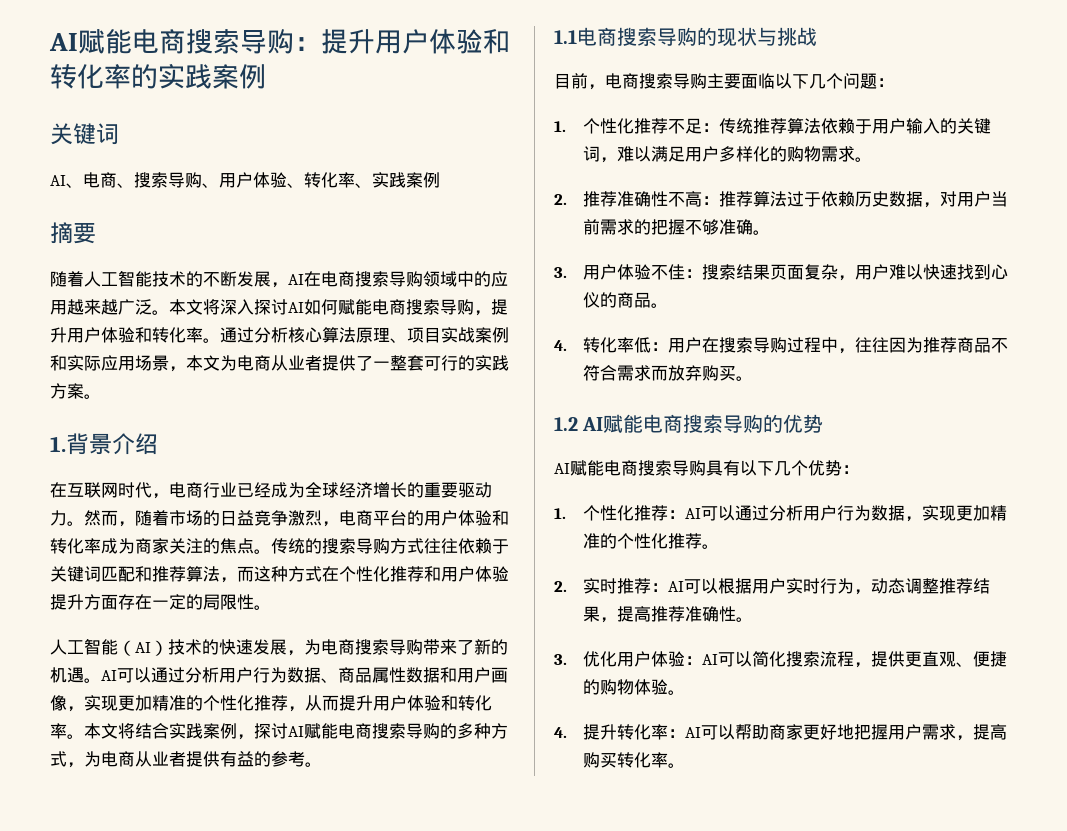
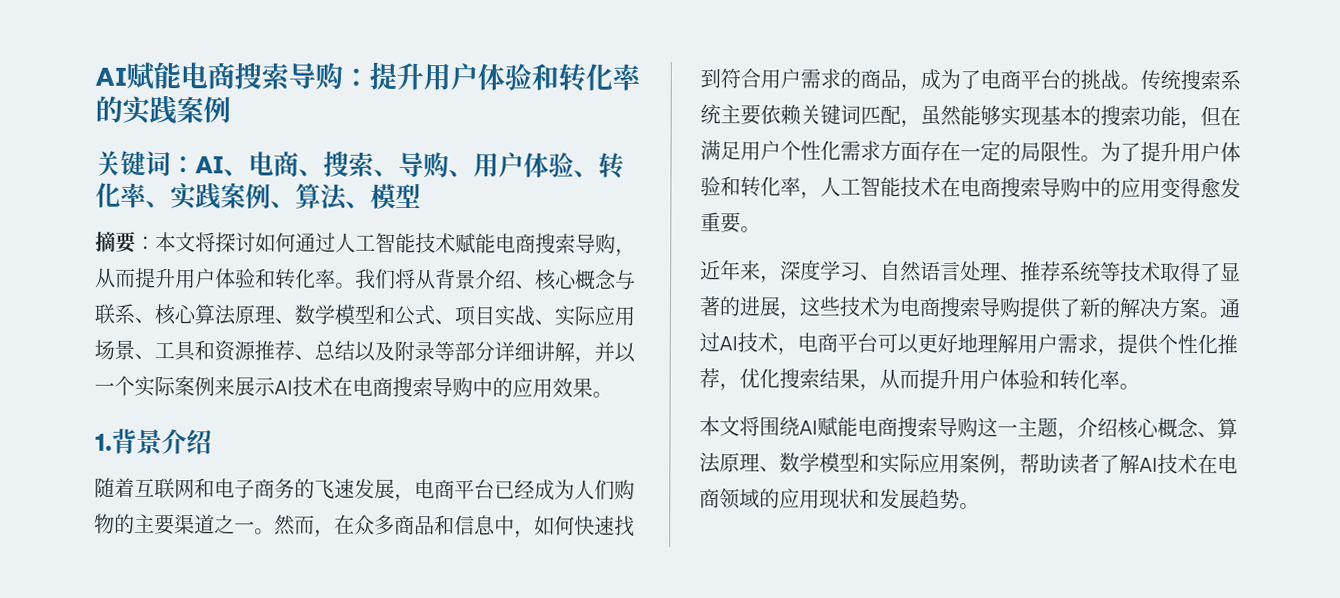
  AI赋能电商搜索导购：提升用户体验和转化率的实践案例
- 关键词
- AI、电商、搜索导购、用户体验、转化率、实践案例
- 摘要
- 随着人工智能技术的不断发展，AI在电商搜索导购领域中的应用越来越广泛。本文将深入探讨AI如何赋能电商搜索导购，提升用户体验和转化率。通过分析核心算法原理、项目实战案例和实际应用场景，本文为电商从业者提供了一整套可行的实践方案。
+ 关键词：AI、电商、搜索、导购、用户体验、转化率、实践案例、算法、模型
+ 摘要：本文将探讨如何通过人工智能技术赋能电商搜索导购，从而提升用户体验和转化率。我们将从背景介绍、核心概念与联系、核心算法原理、数学模型和公式、项目实战、实际应用场景、工具和资源推荐、总结以及附录等部分详细讲解，并以一个实际案例来展示AI技术在电商搜索导购中的应用效果。
  1.背景介绍
- 在互联网时代，电商行业已经成为全球经济增长的重要驱动力。然而，随着市场的日益竞争激烈，电商平台的用户体验和转化率成为商家关注的焦点。传统的搜索导购方式往往依赖于关键词匹配和推荐算法，而这种方式在个性化推荐和用户体验提升方面存在一定的局限性。
- 人工智能（AI）技术的快速发展，为电商搜索导购带来了新的机遇。AI可以通过分析用户行为数据、商品属性数据和用户画像，实现更加精准的个性化推荐，从而提升用户体验和转化率。本文将结合实践案例，探讨AI赋能电商搜索导购的多种方式，为电商从业者提供有益的参考。
- 1.1电商搜索导购的现状与挑战
- 目前，电商搜索导购主要面临以下几个问题：
- 1.个性化推荐不足：传统推荐算法依赖于用户输入的关键词，难以满足用户多样化的购物需求。
- 2.推荐准确性不高：推荐算法过于依赖历史数据，对用户当前需求的把握不够准确。
- 3.用户体验不佳：搜索结果页面复杂，用户难以快速找到心仪的商品。
- 4.转化率低：用户在搜索导购过程中，往往因为推荐商品不符合需求而放弃购买。
- 1.2 AI赋能电商搜索导购的优势
- AI赋能电商搜索导购具有以下几个优势：
- 1.个性化推荐：AI可以通过分析用户行为数据，实现更加精准的个性化推荐。
- 2.实时推荐：AI可以根据用户实时行为，动态调整推荐结果，提高推荐准确性。
- 3.优化用户体验：AI可以简化搜索流程，提供更直观、便捷的购物体验。
- 4.提升转化率：AI可以帮助商家更好地把握用户需求，提高购买转化率。
+ 随着互联网和电子商务的飞速发展，电商平台已经成为人们购物的主要渠道之一。然而，在众多商品和信息中，如何快速找到符合用户需求的商品，成为了电商平台的挑战。传统搜索系统主要依赖关键词匹配，虽然能够实现基本的搜索功能，但在满足用户个性化需求方面存在一定的局限性。为了提升用户体验和转化率，人工智能技术在电商搜索导购中的应用变得愈发重要。
+ 近年来，深度学习、自然语言处理、推荐系统等技术取得了显著的进展，这些技术为电商搜索导购提供了新的解决方案。通过AI技术，电商平台可以更好地理解用户需求，提供个性化推荐，优化搜索结果，从而提升用户体验和转化率。
+ 本文将围绕AI赋能电商搜索导购这一主题，介绍核心概念、算法原理、数学模型和实际应用案例，帮助读者了解AI技术在电商领域的应用现状和发展趋势。

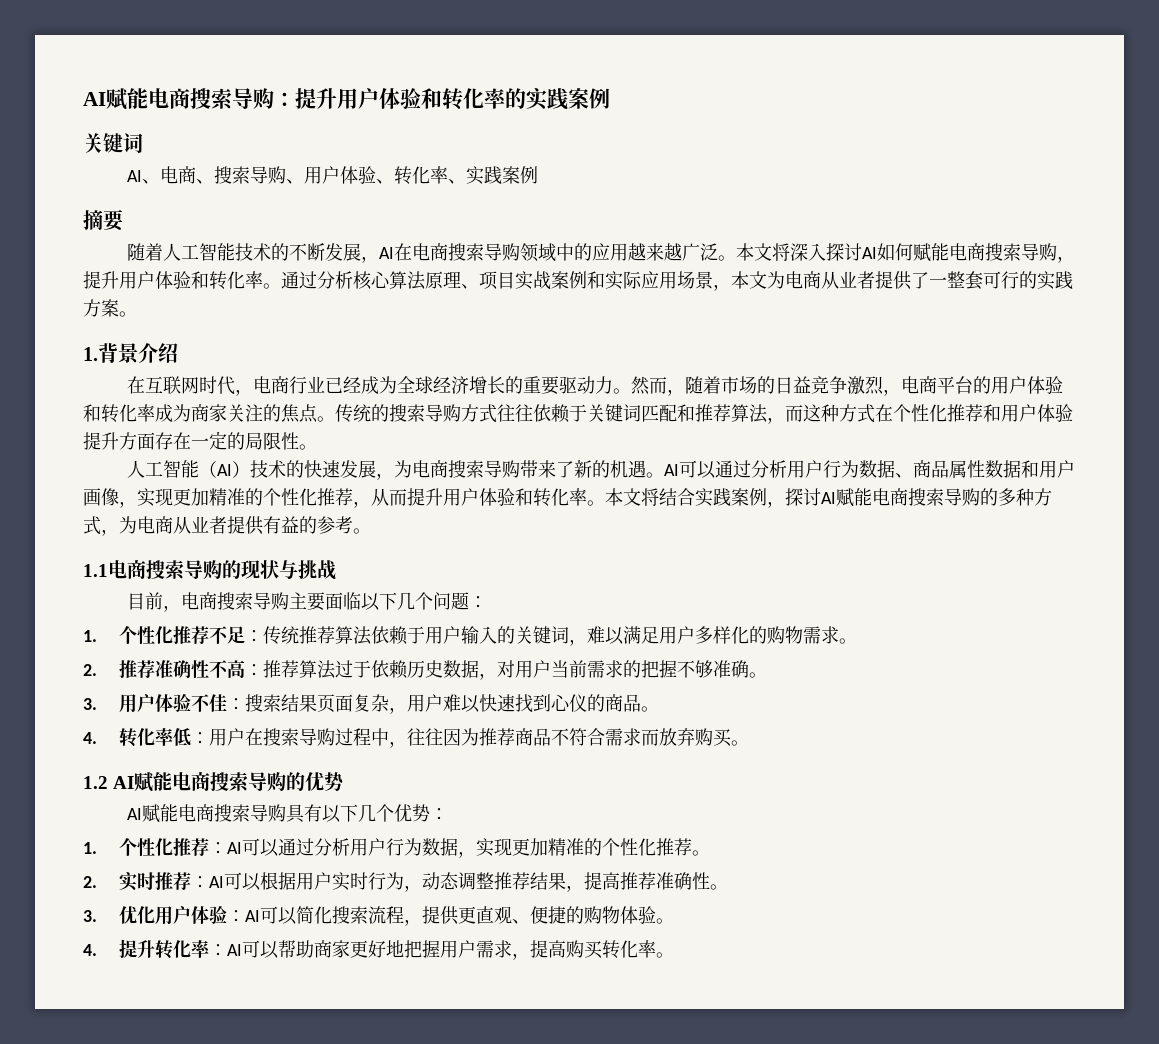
  AI赋能电商搜索导购：提升用户体验和转化率的实践案例
- 关键词：AI、电商、搜索、导购、用户体验、转化率、实践案例、算法、模型
- 摘要：本文将探讨如何通过人工智能技术赋能电商搜索导购，从而提升用户体验和转化率。我们将从背景介绍、核心概念与联系、核心算法原理、数学模型和公式、项目实战、实际应用场景、工具和资源推荐、总结以及附录等部分详细讲解，并以一个实际案例来展示AI技术在电商搜索导购中的应用效果。
+ 关键词
+ AI、电商、搜索导购、用户体验、转化率、实践案例
+ 摘要
+ 随着人工智能技术的不断发展，AI在电商搜索导购领域中的应用越来越广泛。本文将深入探讨AI如何赋能电商搜索导购，提升用户体验和转化率。通过分析核心算法原理、项目实战案例和实际应用场景，本文为电商从业者提供了一整套可行的实践方案。
  1.背景介绍
- 随着互联网和电子商务的飞速发展，电商平台已经成为人们购物的主要渠道之一。然而，在众多商品和信息中，如何快速找到符合用户需求的商品，成为了电商平台的挑战。传统搜索系统主要依赖关键词匹配，虽然能够实现基本的搜索功能，但在满足用户个性化需求方面存在一定的局限性。为了提升用户体验和转化率，人工智能技术在电商搜索导购中的应用变得愈发重要。
- 近年来，深度学习、自然语言处理、推荐系统等技术取得了显著的进展，这些技术为电商搜索导购提供了新的解决方案。通过AI技术，电商平台可以更好地理解用户需求，提供个性化推荐，优化搜索结果，从而提升用户体验和转化率。
- 本文将围绕AI赋能电商搜索导购这一主题，介绍核心概念、算法原理、数学模型和实际应用案例，帮助读者了解AI技术在电商领域的应用现状和发展趋势。
+ 在互联网时代，电商行业已经成为全球经济增长的重要驱动力。然而，随着市场的日益竞争激烈，电商平台的用户体验和转化率成为商家关注的焦点。传统的搜索导购方式往往依赖于关键词匹配和推荐算法，而这种方式在个性化推荐和用户体验提升方面存在一定的局限性。
+ 人工智能（AI）技术的快速发展，为电商搜索导购带来了新的机遇。AI可以通过分析用户行为数据、商品属性数据和用户画像，实现更加精准的个性化推荐，从而提升用户体验和转化率。本文将结合实践案例，探讨AI赋能电商搜索导购的多种方式，为电商从业者提供有益的参考。
+ 1.1电商搜索导购的现状与挑战
+ 目前，电商搜索导购主要面临以下几个问题：
+ 1.个性化推荐不足：传统推荐算法依赖于用户输入的关键词，难以满足用户多样化的购物需求。
+ 2.推荐准确性不高：推荐算法过于依赖历史数据，对用户当前需求的把握不够准确。
+ 3.用户体验不佳：搜索结果页面复杂，用户难以快速找到心仪的商品。
+ 4.转化率低：用户在搜索导购过程中，往往因为推荐商品不符合需求而放弃购买。
+ 1.2 AI赋能电商搜索导购的优势
+ AI赋能电商搜索导购具有以下几个优势：
+ 1.个性化推荐：AI可以通过分析用户行为数据，实现更加精准的个性化推荐。
+ 2.实时推荐：AI可以根据用户实时行为，动态调整推荐结果，提高推荐准确性。
+ 3.优化用户体验：AI可以简化搜索流程，提供更直观、便捷的购物体验。
+ 4.提升转化率：AI可以帮助商家更好地把握用户需求，提高购买转化率。

